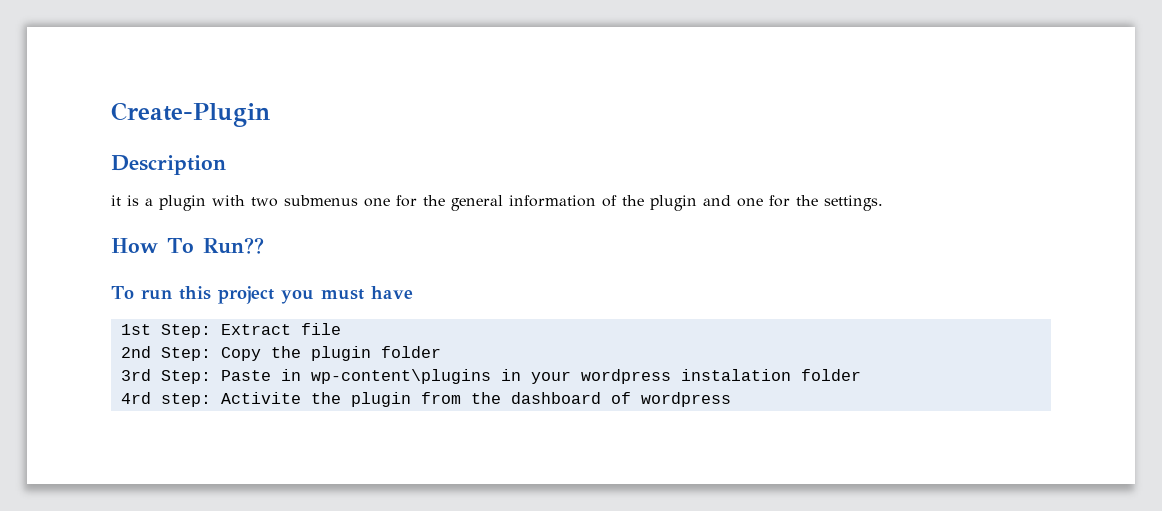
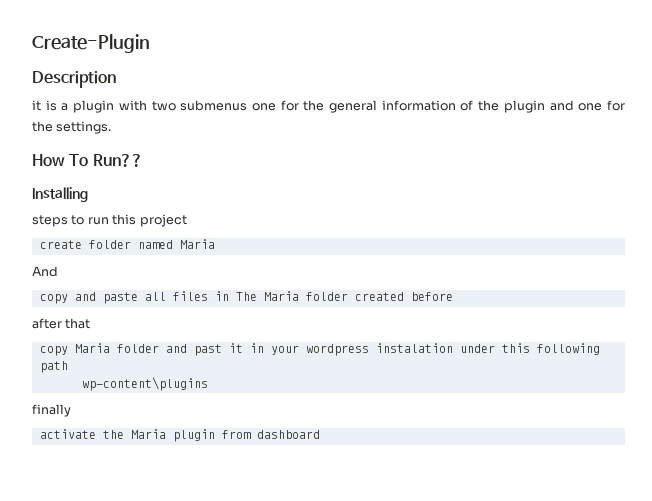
- To run this project you must have
- 1st Step: Extract file
- 2nd Step: Copy the plugin folder
- 3rd Step: Paste in wp-content\plugins in your wordpress instalation folder
- 4rd step: Activite the plugin from the dashboard of wordpress
+ Installing
+ steps to run this project
+ create folder named Maria
+ And
+ copy and paste all files in The Maria folder created before
+ after that
+ copy Maria folder and past it in your wordpress instalation under this following path
+ wp-content\plugins
+ finally
+ activate the Maria plugin from dashboard

